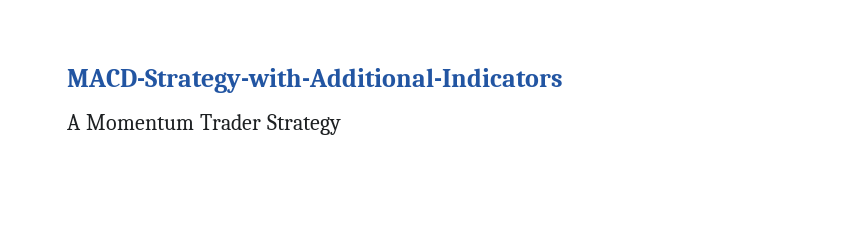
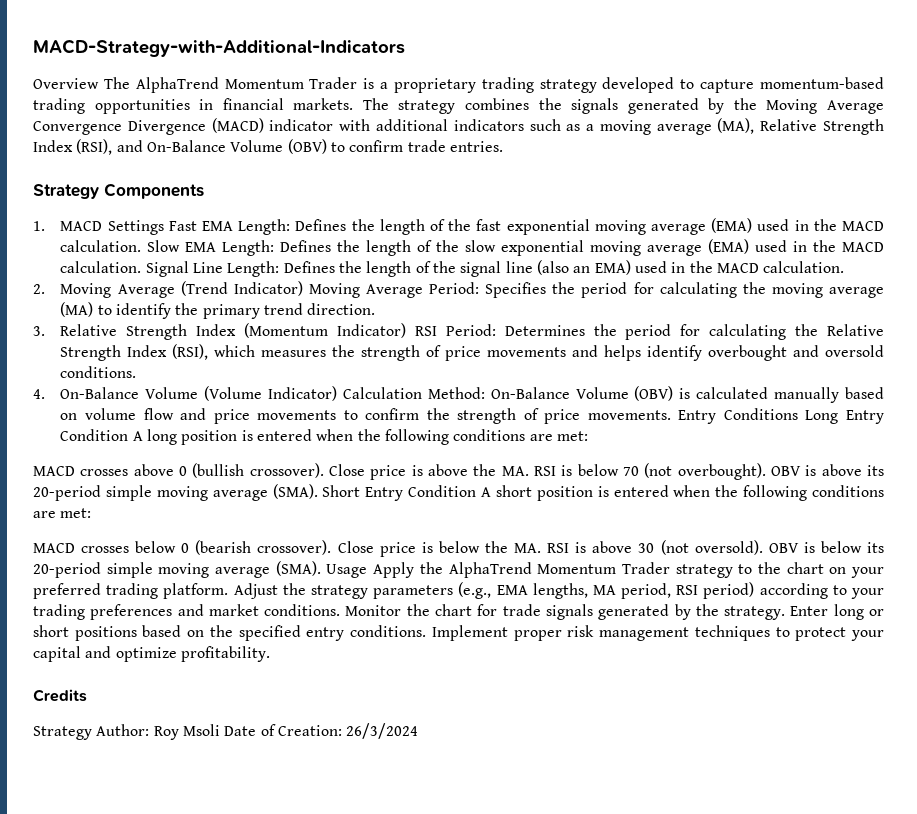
- A Momentum Trader Strategy
+ Overview The AlphaTrend Momentum Trader is a proprietary trading strategy developed to capture momentum-based trading opportunities in financial markets. The strategy combines the signals generated by the Moving Average Convergence Divergence (MACD) indicator with additional indicators such as a moving average (MA), Relative Strength Index (RSI), and On-Balance Volume (OBV) to confirm trade entries.
+ Strategy Components
+ 1. MACD Settings Fast EMA Length: Defines the length of the fast exponential moving average (EMA) used in the MACD calculation. Slow EMA Length: Defines the length of the slow exponential moving average (EMA) used in the MACD calculation. Signal Line Length: Defines the length of the signal line (also an EMA) used in the MACD calculation.
+ 2. Moving Average (Trend Indicator) Moving Average Period: Specifies the period for calculating the moving average (MA) to identify the primary trend direction.
+ 3. Relative Strength Index (Momentum Indicator) RSI Period: Determines the period for calculating the Relative Strength Index (RSI), which measures the strength of price movements and helps identify overbought and oversold conditions.
+ 4. On-Balance Volume (Volume Indicator) Calculation Method: On-Balance Volume (OBV) is calculated manually based on volume flow and price movements to confirm the strength of price movements. Entry Conditions Long Entry Condition A long position is entered when the following conditions are met:
+ MACD crosses above 0 (bullish crossover). Close price is above the MA. RSI is below 70 (not overbought). OBV is above its 20-period simple moving average (SMA). Short Entry Condition A short position is entered when the following conditions are met:
+ MACD crosses below 0 (bearish crossover). Close price is below the MA. RSI is above 30 (not oversold). OBV is below its 20-period simple moving average (SMA). Usage Apply the AlphaTrend Momentum Trader strategy to the chart on your preferred trading platform. Adjust the strategy parameters (e.g., EMA lengths, MA period, RSI period) according to your trading preferences and market conditions. Monitor the chart for trade signals generated by the strategy. Enter long or short positions based on the specified entry conditions. Implement proper risk management techniques to protect your capital and optimize profitability.
+ Credits
+ Strategy Author: Roy Msoli Date of Creation: 26/3/2024

